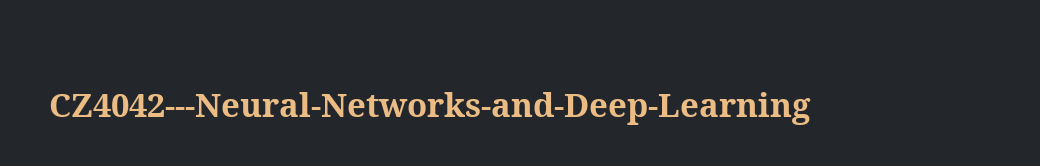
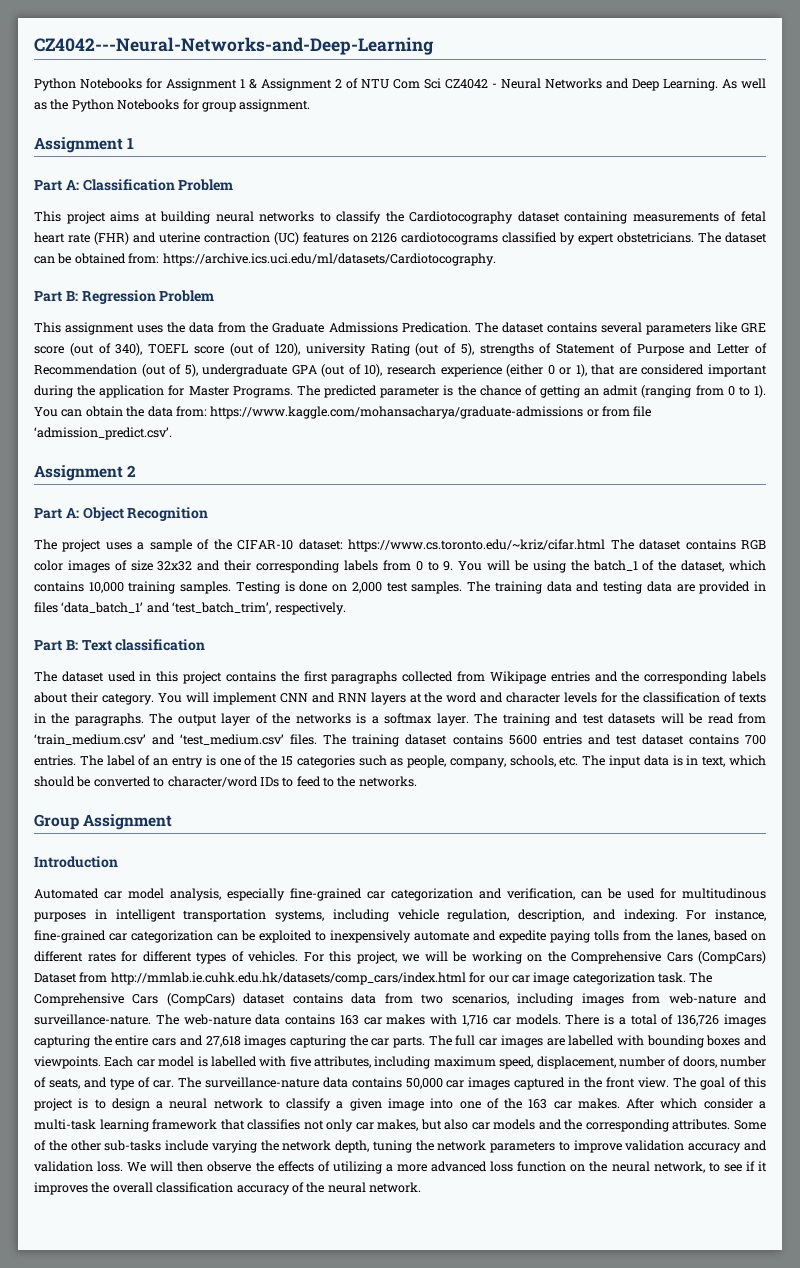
+ Python Notebooks for Assignment 1 & Assignment 2 of NTU Com Sci CZ4042 - Neural Networks and Deep Learning. As well as the Python Notebooks for group assignment.
+ Assignment 1
+ Part A: Classification Problem
+ This project aims at building neural networks to classify the Cardiotocography dataset containing measurements of fetal heart rate (FHR) and uterine contraction (UC) features on 2126 cardiotocograms classified by expert obstetricians. The dataset can be obtained from: https://archive.ics.uci.edu/ml/datasets/Cardiotocography.
+ Part B: Regression Problem
+ This assignment uses the data from the Graduate Admissions Predication. The dataset contains several parameters like GRE score (out of 340), TOEFL score (out of 120), university Rating (out of 5), strengths of Statement of Purpose and Letter of Recommendation (out of 5), undergraduate GPA (out of 10), research experience (either 0 or 1), that are considered important during the application for Master Programs. The predicted parameter is the chance of getting an admit (ranging from 0 to 1). You can obtain the data from: https://www.kaggle.com/mohansacharya/graduate-admissions or from file ‘admission_predict.csv’.
+ Assignment 2
+ Part A: Object Recognition
+ The project uses a sample of the CIFAR-10 dataset: https://www.cs.toronto.edu/~kriz/cifar.html The dataset contains RGB color images of size 32x32 and their corresponding labels from 0 to 9. You will be using the batch_1 of the dataset, which contains 10,000 training samples. Testing is done on 2,000 test samples. The training data and testing data are provided in files ‘data_batch_1’ and ‘test_batch_trim’, respectively.
+ Part B: Text classification
+ The dataset used in this project contains the first paragraphs collected from Wikipage entries and the corresponding labels about their category. You will implement CNN and RNN layers at the word and character levels for the classification of texts in the paragraphs. The output layer of the networks is a softmax layer. The training and test datasets will be read from ‘train_medium.csv’ and ‘test_medium.csv’ files. The training dataset contains 5600 entries and test dataset contains 700 entries. The label of an entry is one of the 15 categories such as people, company, schools, etc. The input data is in text, which should be converted to character/word IDs to feed to the networks.
+ Group Assignment
+ Introduction
+ Automated car model analysis, especially fine-grained car categorization and verification, can be used for multitudinous purposes in intelligent transportation systems, including vehicle regulation, description, and indexing. For instance, fine-grained car categorization can be exploited to inexpensively automate and expedite paying tolls from the lanes, based on different rates for different types of vehicles. For this project, we will be working on the Comprehensive Cars (CompCars) Dataset from http://mmlab.ie.cuhk.edu.hk/datasets/comp_cars/index.html for our car image categorization task. The Comprehensive Cars (CompCars) dataset contains data from two scenarios, including images from web-nature and surveillance-nature. The web-nature data contains 163 car makes with 1,716 car models. There is a total of 136,726 images capturing the entire cars and 27,618 images capturing the car parts. The full car images are labelled with bounding boxes and viewpoints. Each car model is labelled with five attributes, including maximum speed, displacement, number of doors, number of seats, and type of car. The surveillance-nature data contains 50,000 car images captured in the front view. The goal of this project is to design a neural network to classify a given image into one of the 163 car makes. After which consider a multi-task learning framework that classifies not only car makes, but also car models and the corresponding attributes. Some of the other sub-tasks include varying the network depth, tuning the network parameters to improve validation accuracy and validation loss. We will then observe the effects of utilizing a more advanced loss function on the neural network, to see if it improves the overall classification accuracy of the neural network.

